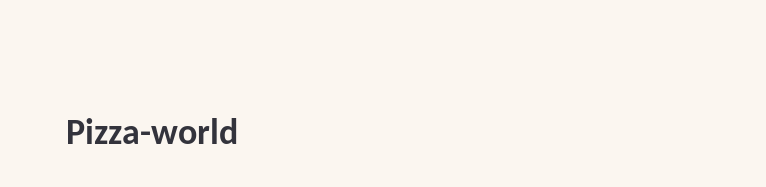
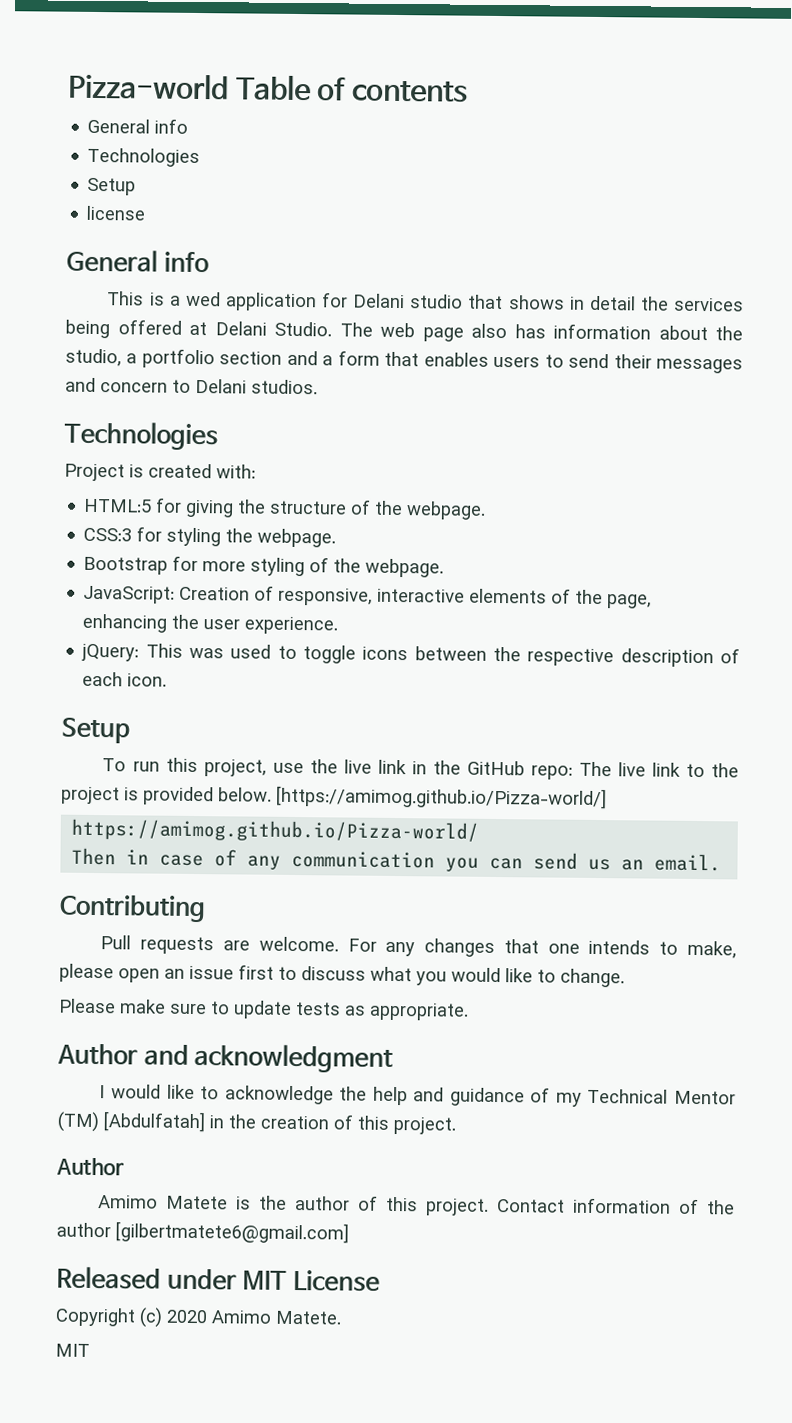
- Pizza-world
+ Pizza-world Table of contents
+ General info
+ Technologies
+ Setup
+ license
+ General info
+ This is a wed application for Delani studio that shows in detail the services being offered at Delani Studio. The web page also has information about the studio, a portfolio section and a form that enables users to send their messages and concern to Delani studios.
+ Technologies
+ Project is created with:
+ HTML:5 for giving the structure of the webpage.
+ CSS:3 for styling the webpage.
+ Bootstrap for more styling of the webpage.
+ JavaScript: Creation of responsive, interactive elements of the page, enhancing the user experience.
+ jQuery: This was used to toggle icons between the respective description of each icon.
+ Setup
+ To run this project, use the live link in the GitHub repo: The live link to the project is provided below. [https://amimog.github.io/Pizza-world/]
+ https://amimog.github.io/Pizza-world/
+ Then in case of any communication you can send us an email.
+ Contributing
+ Pull requests are welcome. For any changes that one intends to make, please open an issue first to discuss what you would like to change.
+ Please make sure to update tests as appropriate.
+ Author and acknowledgment
+ I would like to acknowledge the help and guidance of my Technical Mentor (TM) [Abdulfatah] in the creation of this project.
+ Author
+ Amimo Matete is the author of this project. Contact information of the author [gilbertmatete6@gmail.com]
+ Released under MIT License
+ Copyright (c) 2020 Amimo Matete.
+ MIT

